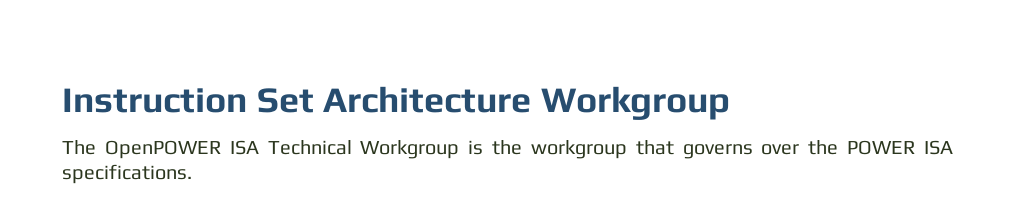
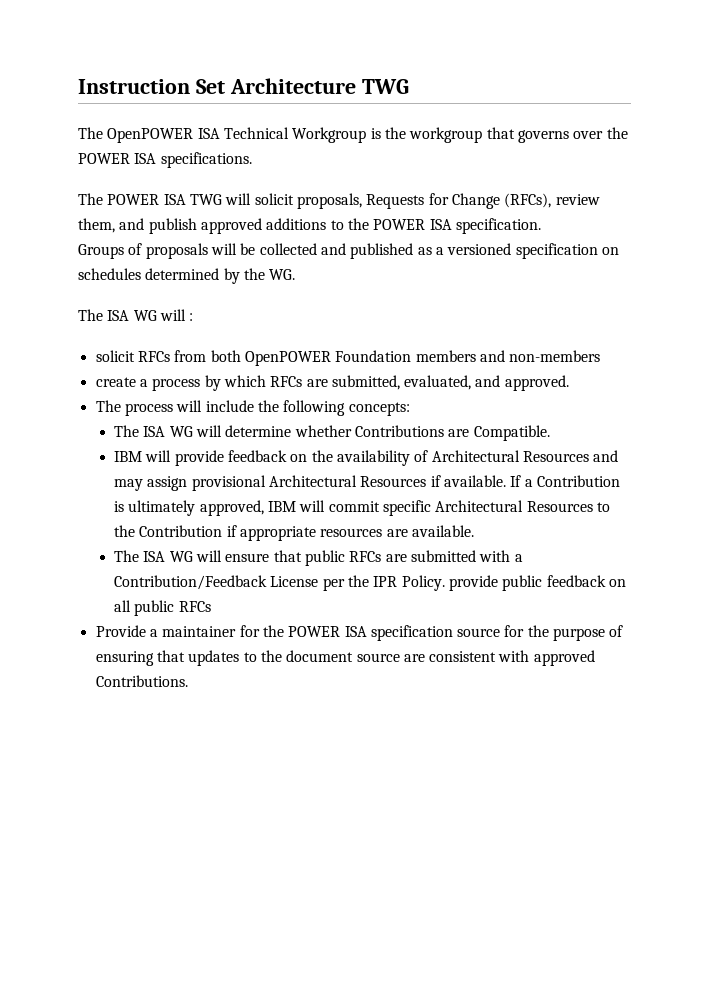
- Instruction Set Architecture Workgroup
+ Instruction Set Architecture TWG
+ The POWER ISA TWG will solicit proposals, Requests for Change (RFCs), review them, and publish approved additions to the POWER ISA specification.
+ Groups of proposals will be collected and published as a versioned specification on schedules determined by the WG.
+ The ISA WG will :
+ solicit RFCs from both OpenPOWER Foundation members and non-members
+ create a process by which RFCs are submitted, evaluated, and approved.
+ The process will include the following concepts:
+ The ISA WG will determine whether Contributions are Compatible.
+ IBM will provide feedback on the availability of Architectural Resources and may assign provisional Architectural Resources if available. If a Contribution is ultimately approved, IBM will commit specific Architectural Resources to the Contribution if appropriate resources are available.
+ The ISA WG will ensure that public RFCs are submitted with a Contribution/Feedback License per the IPR Policy. provide public feedback on all public RFCs
+ Provide a maintainer for the POWER ISA specification source for the purpose of ensuring that updates to the document source are consistent with approved Contributions.

